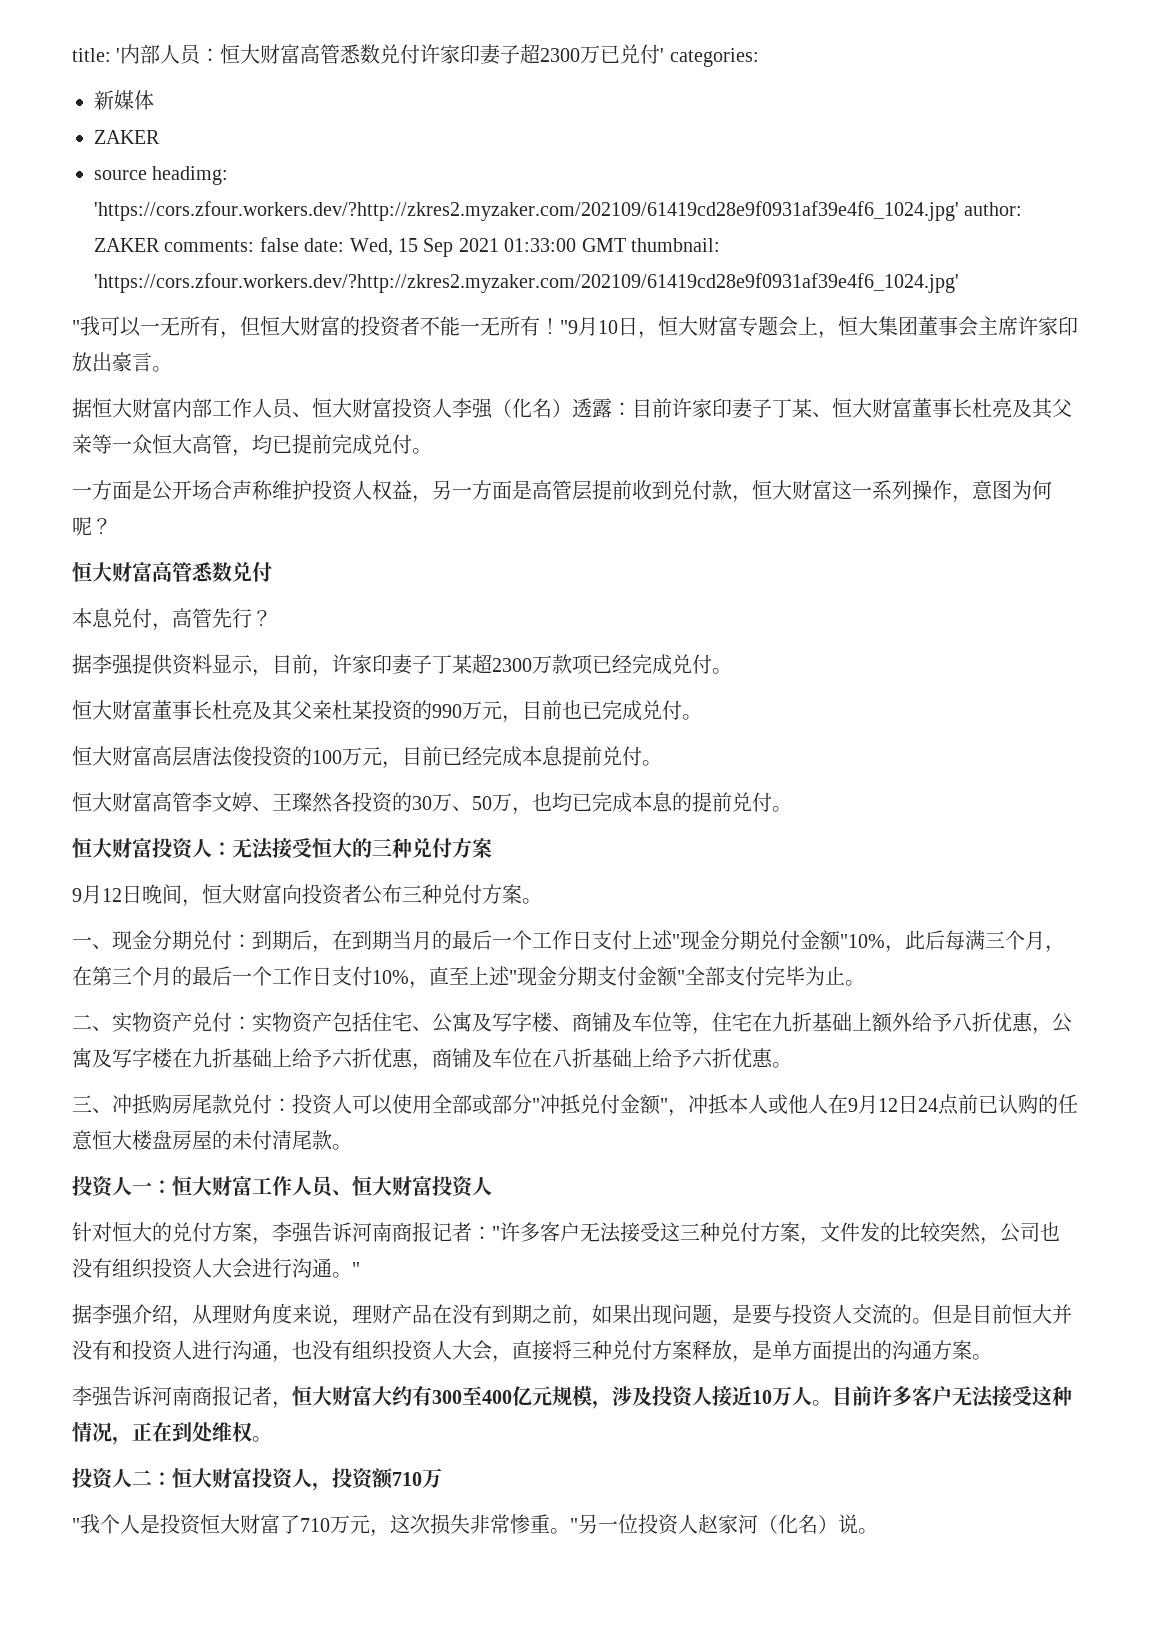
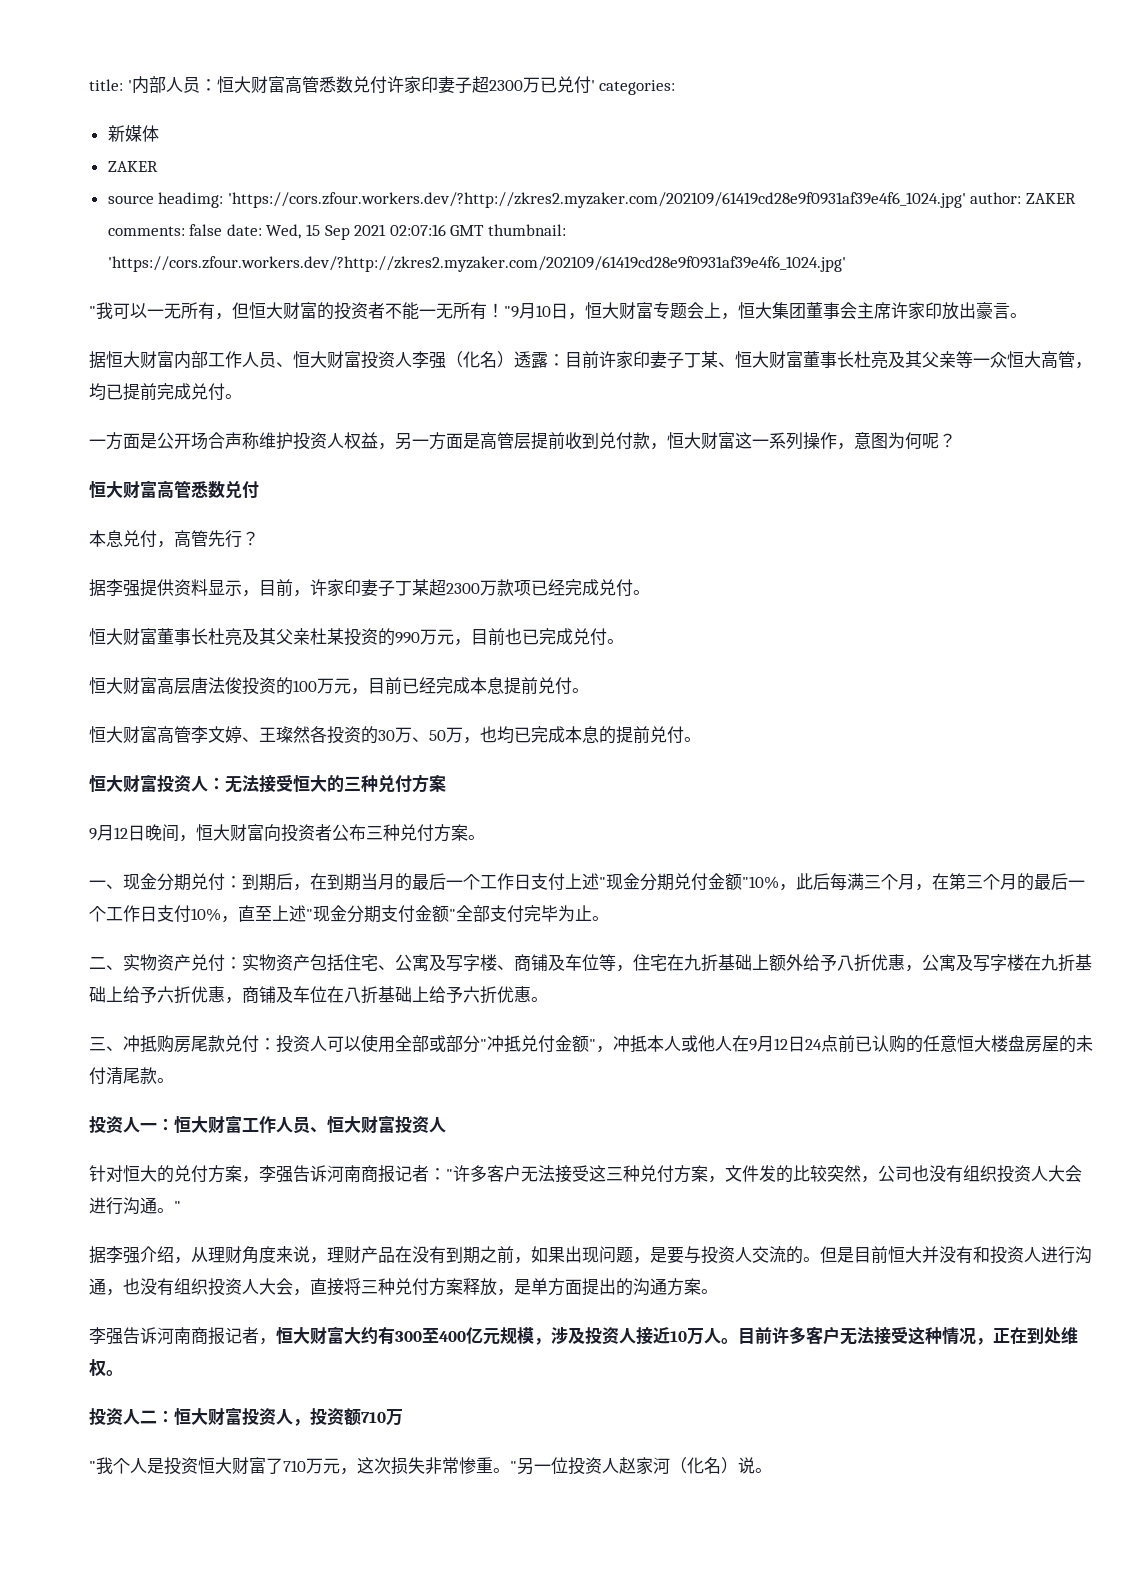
- source headimg: 'https://cors.zfour.workers.dev/?http://zkres2.myzaker.com/202109/61419cd28e9f0931af39e4f6_1024.jpg' author: ZAKER comments: false date: Wed, 15 Sep 2021 01:33:00 GMT thumbnail: 'https://cors.zfour.workers.dev/?http://zkres2.myzaker.com/202109/61419cd28e9f0931af39e4f6_1024.jpg'
+ source headimg: 'https://cors.zfour.workers.dev/?http://zkres2.myzaker.com/202109/61419cd28e9f0931af39e4f6_1024.jpg' author: ZAKER comments: false date: Wed, 15 Sep 2021 02:07:16 GMT thumbnail: 'https://cors.zfour.workers.dev/?http://zkres2.myzaker.com/202109/61419cd28e9f0931af39e4f6_1024.jpg'

